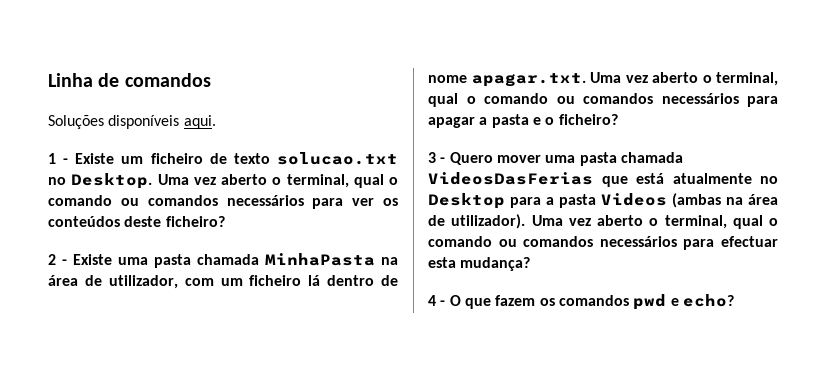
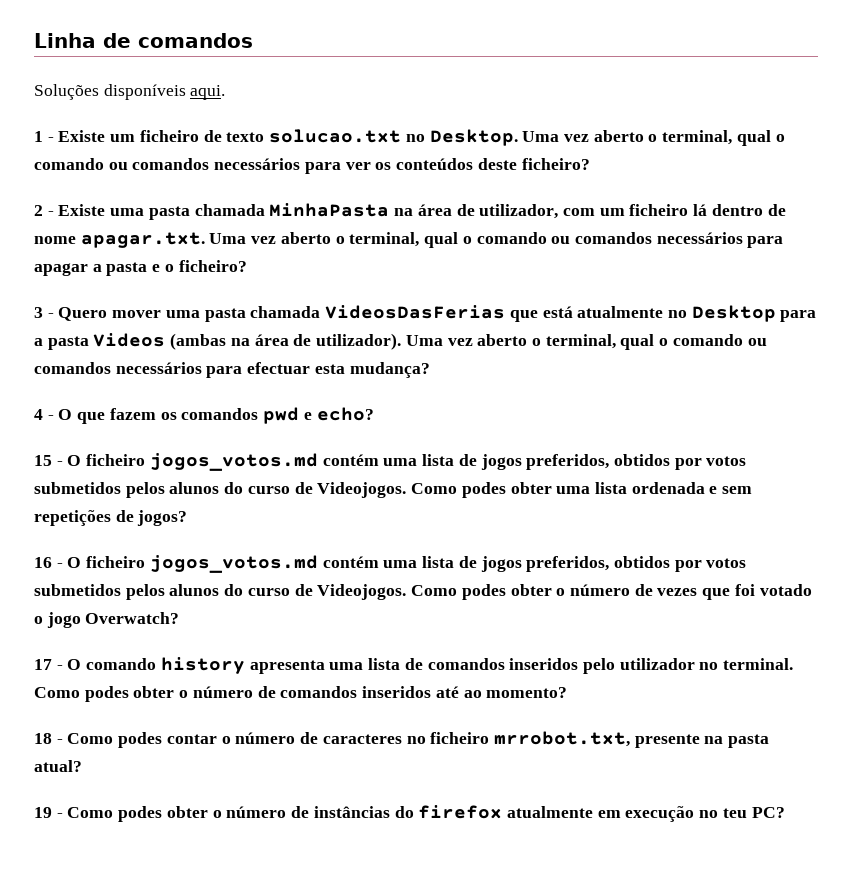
+ 15 - O ficheiro jogos_votos.md contém uma lista de jogos preferidos, obtidos por votos submetidos pelos alunos do curso de Videojogos. Como podes obter uma lista ordenada e sem repetições de jogos?
+ 16 - O ficheiro jogos_votos.md contém uma lista de jogos preferidos, obtidos por votos submetidos pelos alunos do curso de Videojogos. Como podes obter o número de vezes que foi votado o jogo Overwatch?
+ 17 - O comando history apresenta uma lista de comandos inseridos pelo utilizador no terminal. Como podes obter o número de comandos inseridos até ao momento?
+ 18 - Como podes contar o número de caracteres no ficheiro mrrobot.txt, presente na pasta atual?
+ 19 - Como podes obter o número de instâncias do firefox atualmente em execução no teu PC?

